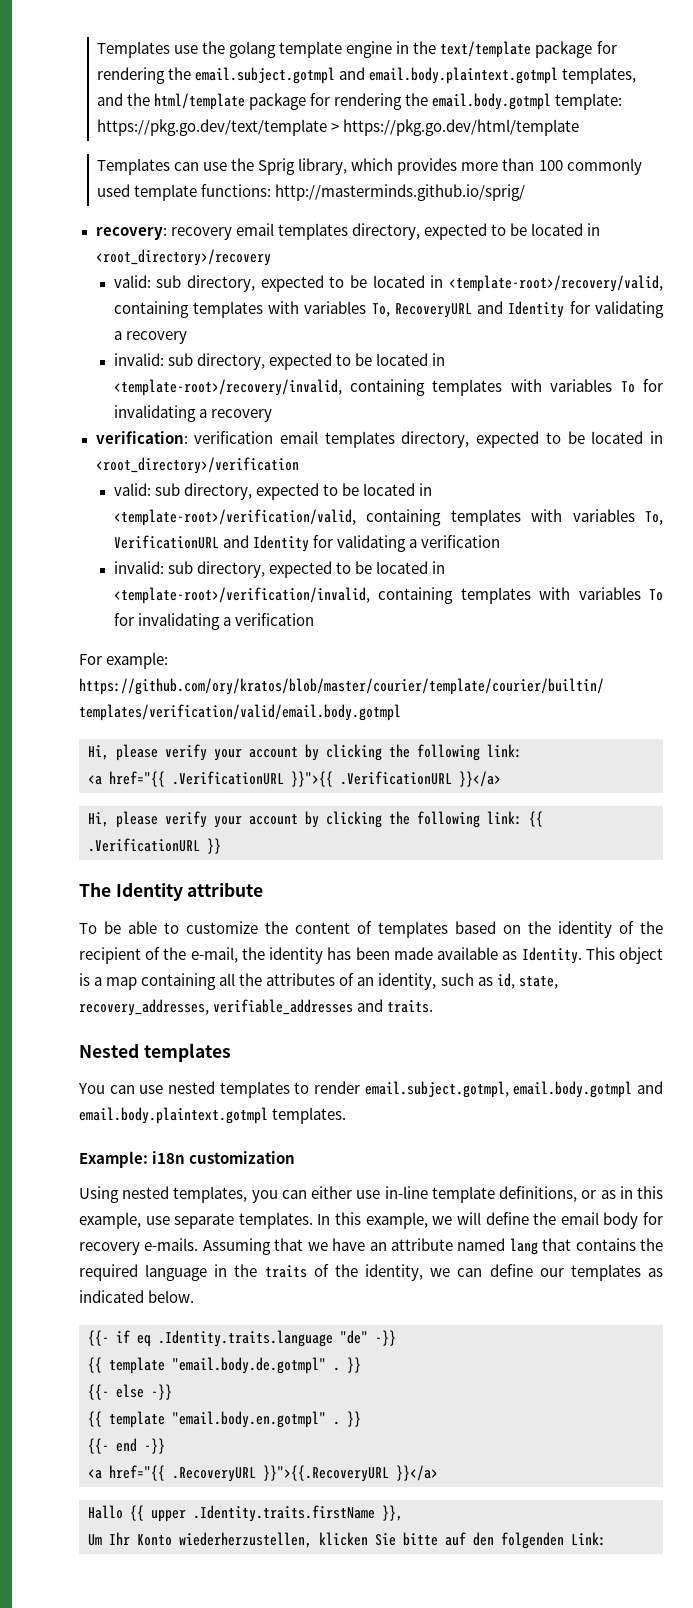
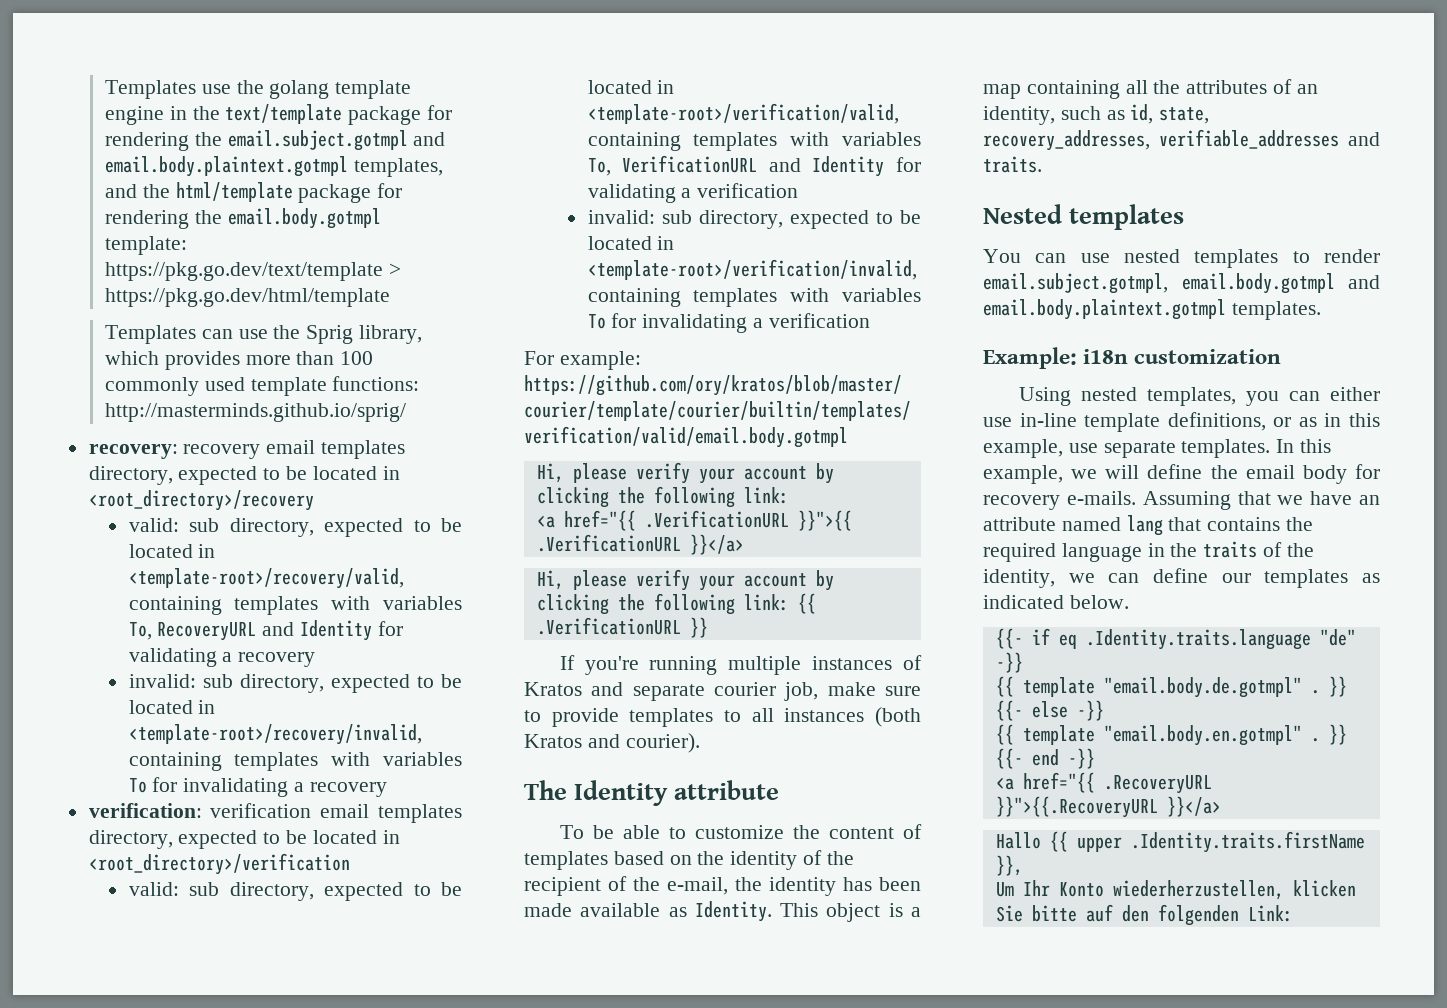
+ If you're running multiple instances of Kratos and separate courier job, make sure to provide templates to all instances (both Kratos and courier).

